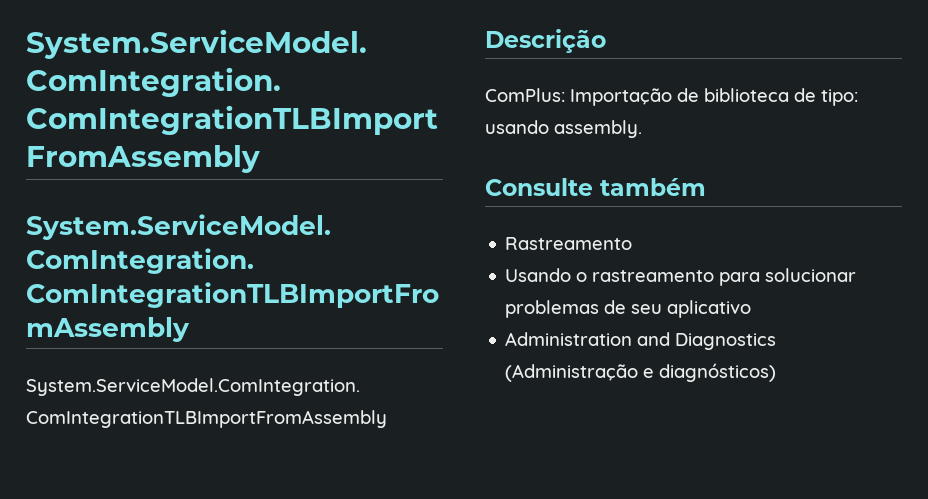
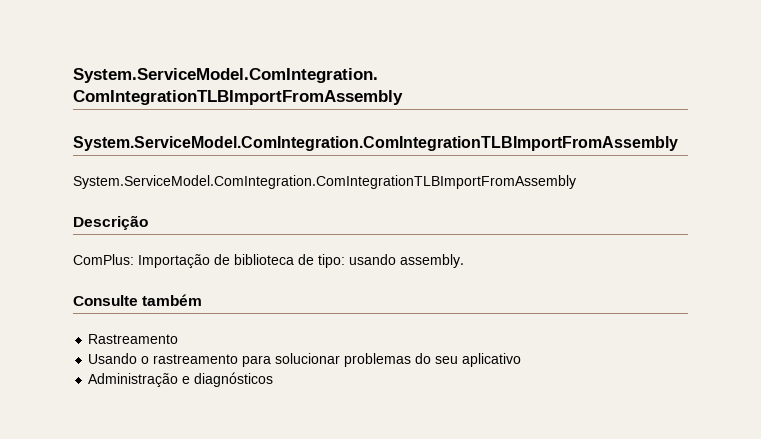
- Usando o rastreamento para solucionar problemas de seu aplicativo
+ Usando o rastreamento para solucionar problemas do seu aplicativo
- Administration and Diagnostics (Administração e diagnósticos)
+ Administração e diagnósticos

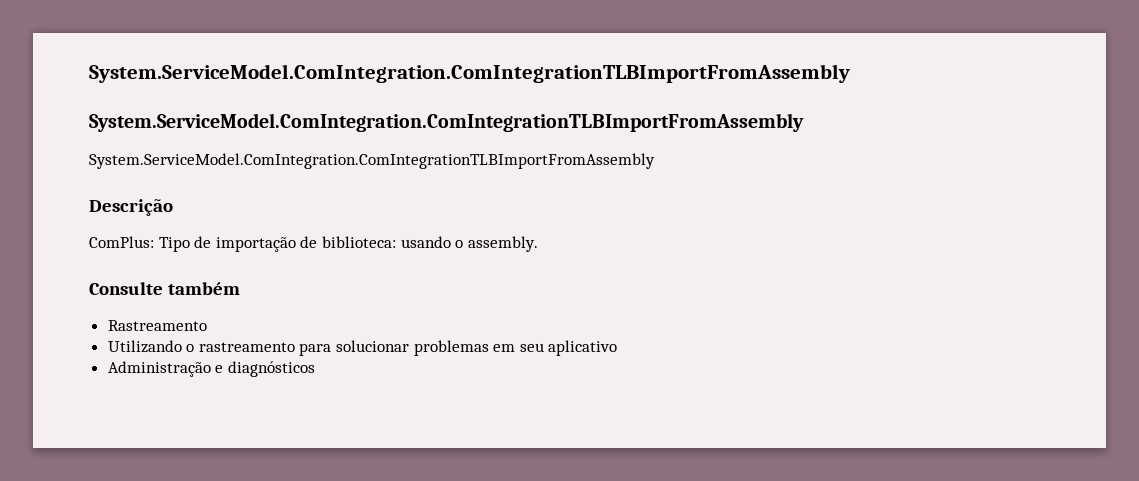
- ComPlus: Importação de biblioteca de tipo: usando assembly.
+ ComPlus: Tipo de importação de biblioteca: usando o assembly.
- Usando o rastreamento para solucionar problemas do seu aplicativo
+ Utilizando o rastreamento para solucionar problemas em seu aplicativo

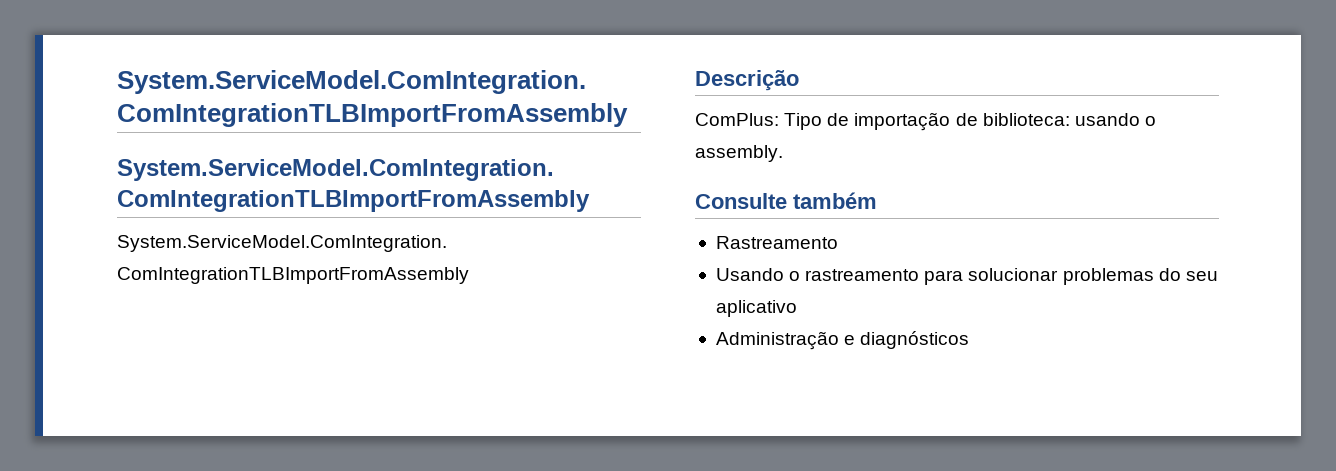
- Utilizando o rastreamento para solucionar problemas em seu aplicativo
+ Usando o rastreamento para solucionar problemas do seu aplicativo

